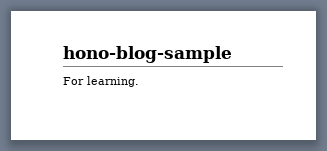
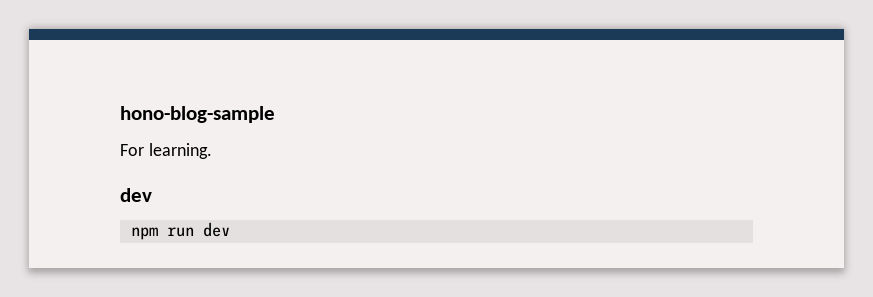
  For learning.
+ dev
+ npm run dev

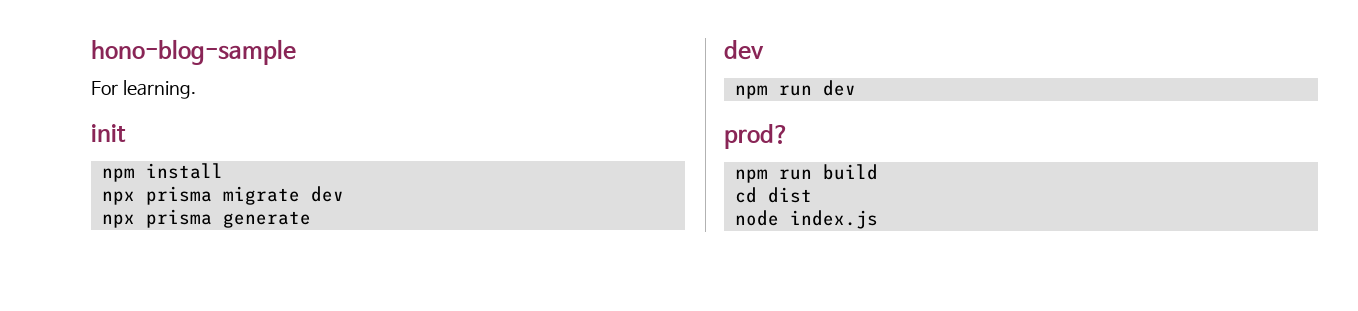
  For learning.
+ init
+ npm install
+ npx prisma migrate dev
+ npx prisma generate
  dev
  npm run dev
+ prod?
+ npm run build
+ cd dist
+ node index.js

